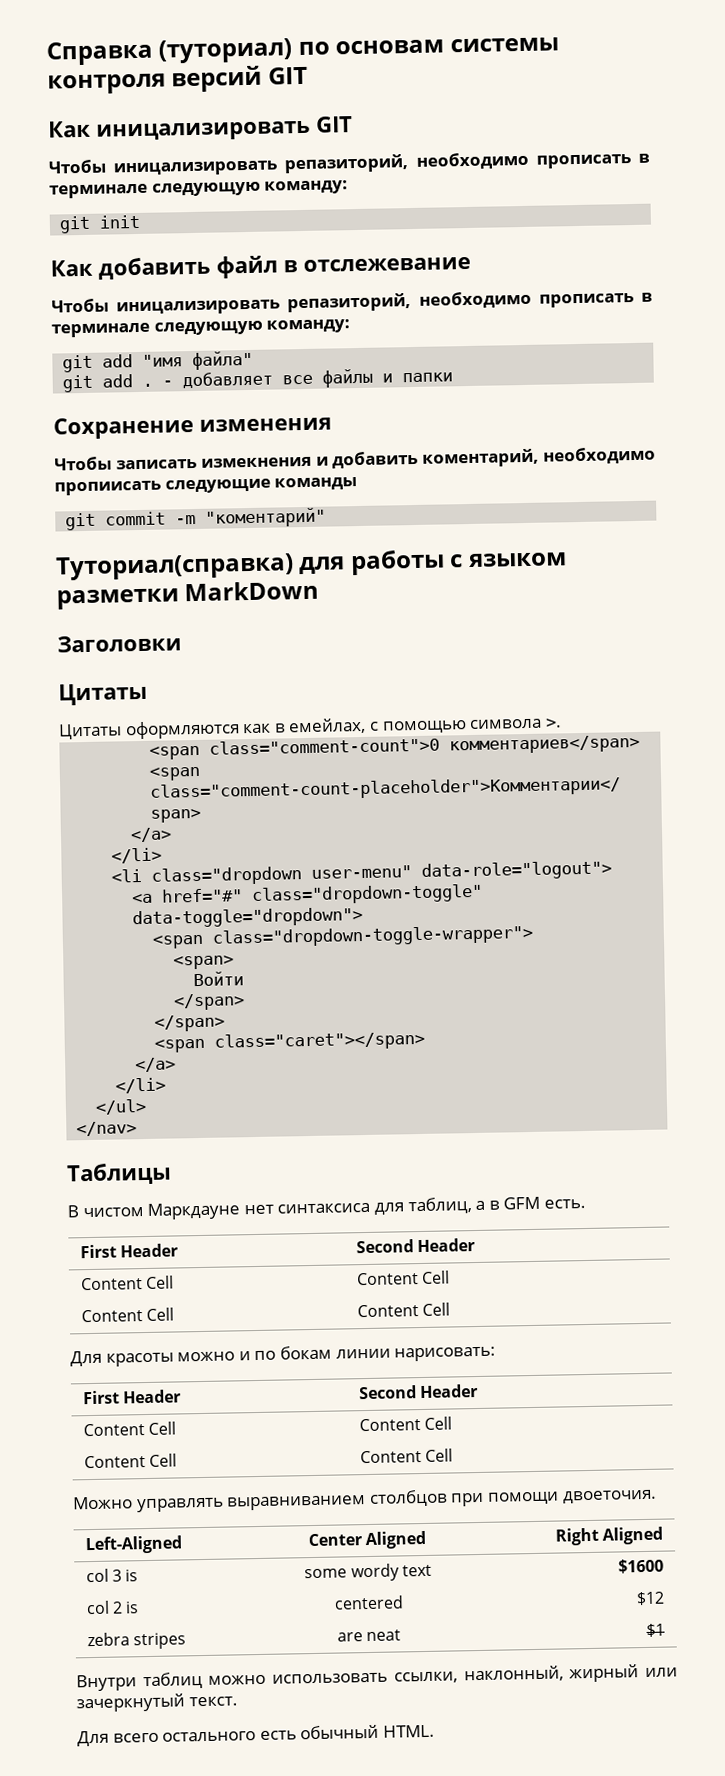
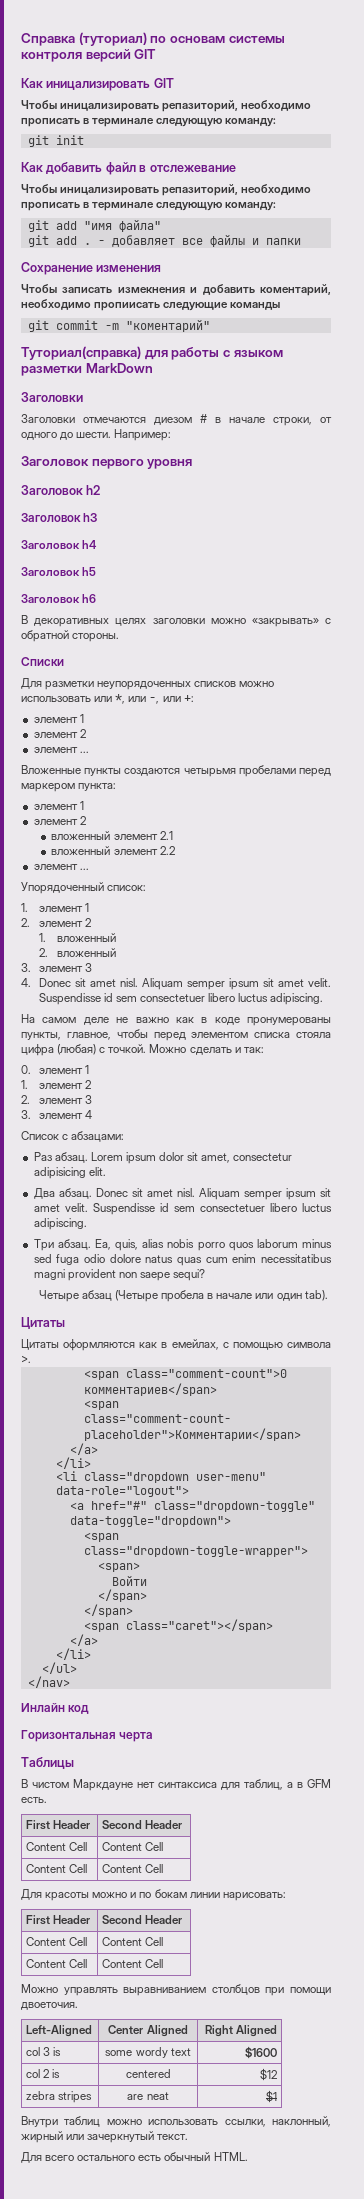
+ Заголовки отмечаются диезом # в начале строки, от одного до шести. Например:
+ Заголовок первого уровня
+ Заголовок h2
+ Заголовок h3
+ Заголовок h4
+ Заголовок h5
+ Заголовок h6
+ В декоративных целях заголовки можно «закрывать» с обратной стороны.
+ Списки
+ Для разметки неупорядоченных списков можно использовать или *, или -, или +:
+ элемент 1
+ элемент 2
+ элемент ...
+ Вложенные пункты создаются четырьмя пробелами перед маркером пункта:
+ элемент 1
+ элемент 2
+ вложенный элемент 2.1
+ вложенный элемент 2.2
+ элемент ...
+ Упорядоченный список:
+ 1. элемент 1
+ 2. элемент 2
+ 1. вложенный
+ 2. вложенный
+ 3. элемент 3
+ 4. Donec sit amet nisl. Aliquam semper ipsum sit amet velit. Suspendisse id sem consectetuer libero luctus adipiscing.
+ На самом деле не важно как в коде пронумерованы пункты, главное, чтобы перед элементом списка стояла цифра (любая) с точкой. Можно сделать и так:
+ 0. элемент 1
+ 1. элемент 2
+ 2. элемент 3
+ 3. элемент 4
+ Список с абзацами:
+ Раз абзац. Lorem ipsum dolor sit amet, consectetur adipisicing elit.
+ Два абзац. Donec sit amet nisl. Aliquam semper ipsum sit amet velit. Suspendisse id sem consectetuer libero luctus adipiscing.
+ Три абзац. Ea, quis, alias nobis porro quos laborum minus sed fuga odio dolore natus quas cum enim necessitatibus magni provident non saepe sequi?
+ Четыре абзац (Четыре пробела в начале или один tab).
+ Инлайн код
+ Горизонтальная черта

